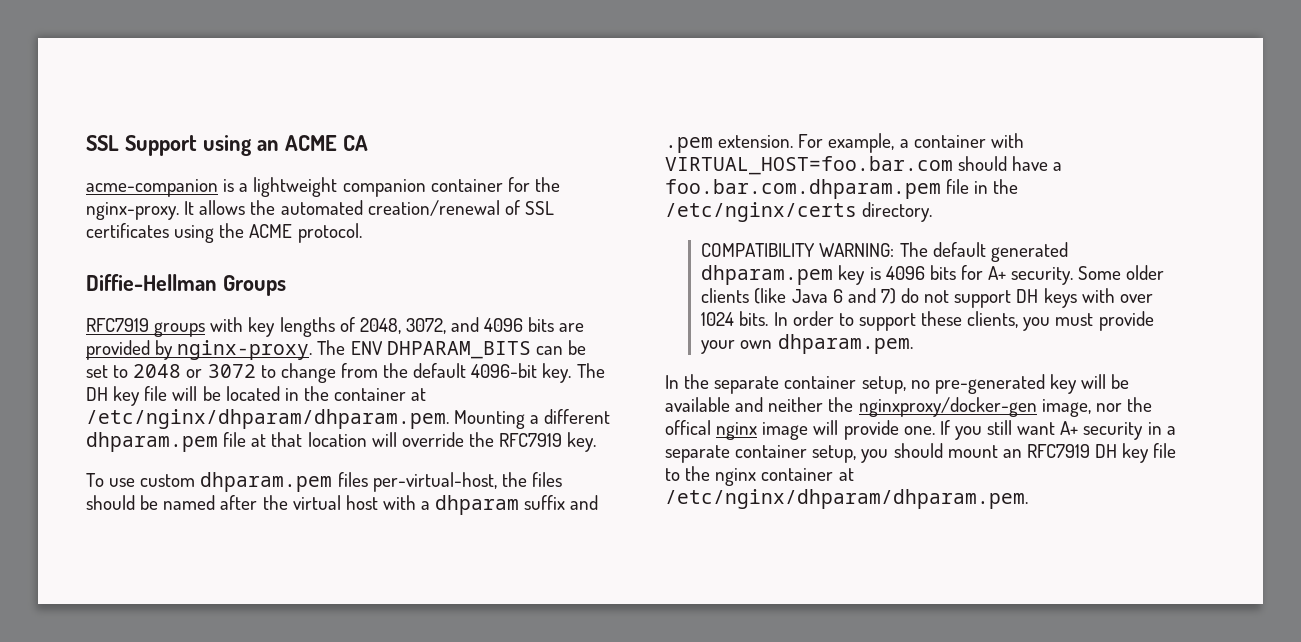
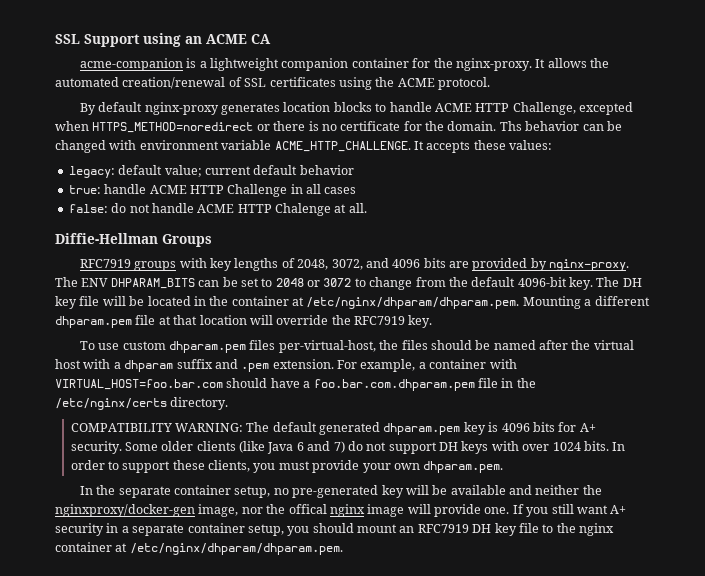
+ By default nginx-proxy generates location blocks to handle ACME HTTP Challenge, excepted when HTTPS_METHOD=noredirect or there is no certificate for the domain. Ths behavior can be changed with environment variable ACME_HTTP_CHALLENGE. It accepts these values:
+ legacy: default value; current default behavior
+ true: handle ACME HTTP Challenge in all cases
+ false: do not handle ACME HTTP Chalenge at all.

